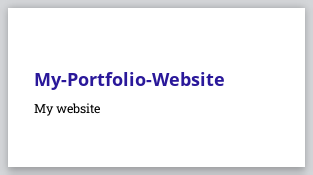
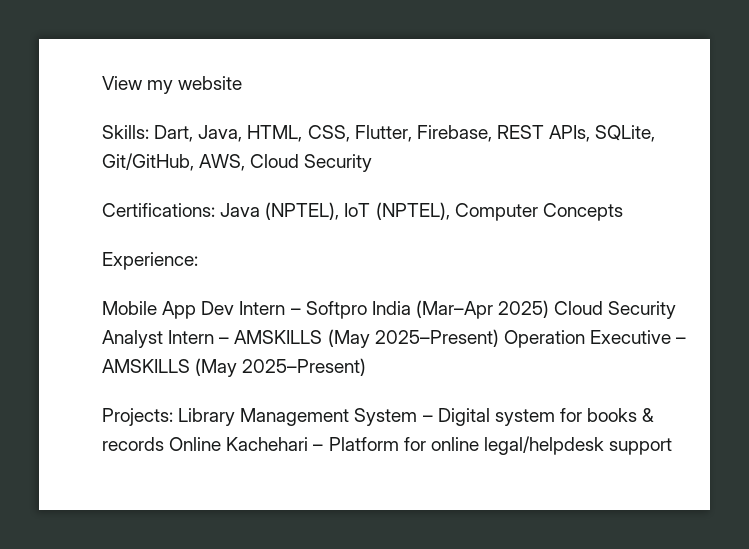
- My-Portfolio-Website
- My website
+ View my website
+ Skills: Dart, Java, HTML, CSS, Flutter, Firebase, REST APIs, SQLite, Git/GitHub, AWS, Cloud Security
+ Certifications: Java (NPTEL), IoT (NPTEL), Computer Concepts
+ Experience:
+ Mobile App Dev Intern – Softpro India (Mar–Apr 2025) Cloud Security Analyst Intern – AMSKILLS (May 2025–Present) Operation Executive – AMSKILLS (May 2025–Present)
+ Projects: Library Management System – Digital system for books & records Online Kachehari – Platform for online legal/helpdesk support

